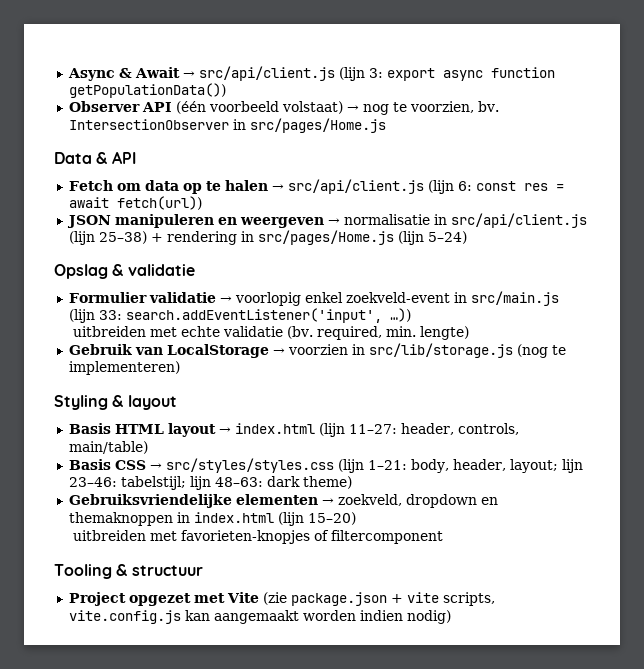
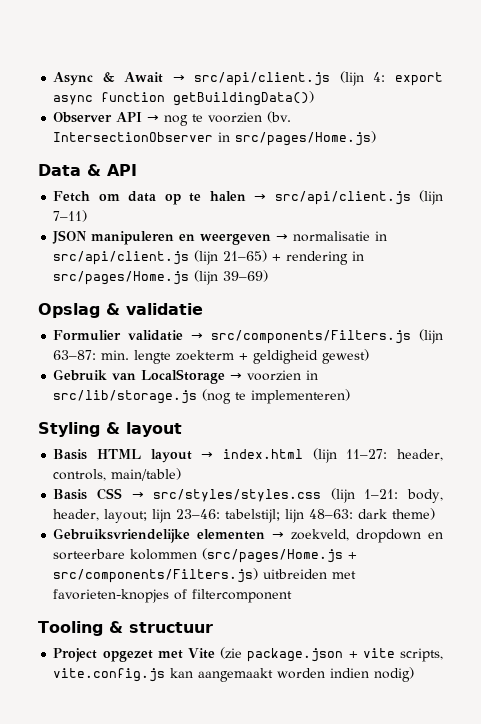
- Async & Await → src/api/client.js (lijn 3: export async function getPopulationData())
+ Async & Await → src/api/client.js (lijn 4: export async function getBuildingData())
- Observer API (één voorbeeld volstaat) → nog te voorzien, bv.
+ Observer API → nog te voorzien (bv.
- IntersectionObserver in src/pages/Home.js
+ IntersectionObserver in src/pages/Home.js)
- Fetch om data op te halen → src/api/client.js (lijn 6: const res = await fetch(url))
+ Fetch om data op te halen → src/api/client.js (lijn 7–11)
- JSON manipuleren en weergeven → normalisatie in src/api/client.js (lijn 25–38) + rendering in src/pages/Home.js (lijn 5–24)
+ JSON manipuleren en weergeven → normalisatie in src/api/client.js (lijn 21–65) + rendering in src/pages/Home.js (lijn 39–69)
- Formulier validatie → voorlopig enkel zoekveld-event in src/main.js (lijn 33: search.addEventListener('input', …))
- uitbreiden met echte validatie (bv. required, min. lengte)
+ Formulier validatie → src/components/Filters.js (lijn 63–87: min. lengte zoekterm + geldigheid gewest)
- Gebruiksvriendelijke elementen → zoekveld, dropdown en themaknoppen in index.html (lijn 15–20)
- uitbreiden met favorieten-knopjes of filtercomponent
+ Gebruiksvriendelijke elementen → zoekveld, dropdown en sorteerbare kolommen (src/pages/Home.js + src/components/Filters.js) uitbreiden met favorieten-knopjes of filtercomponent

